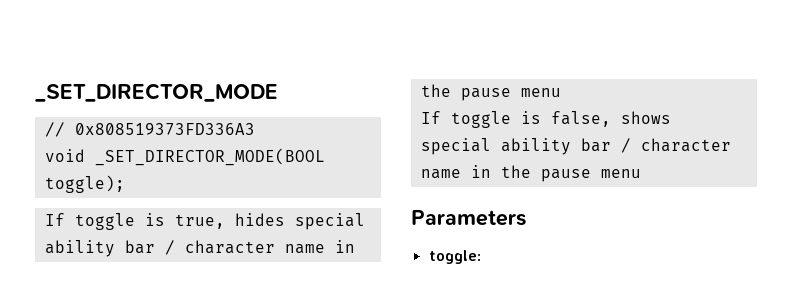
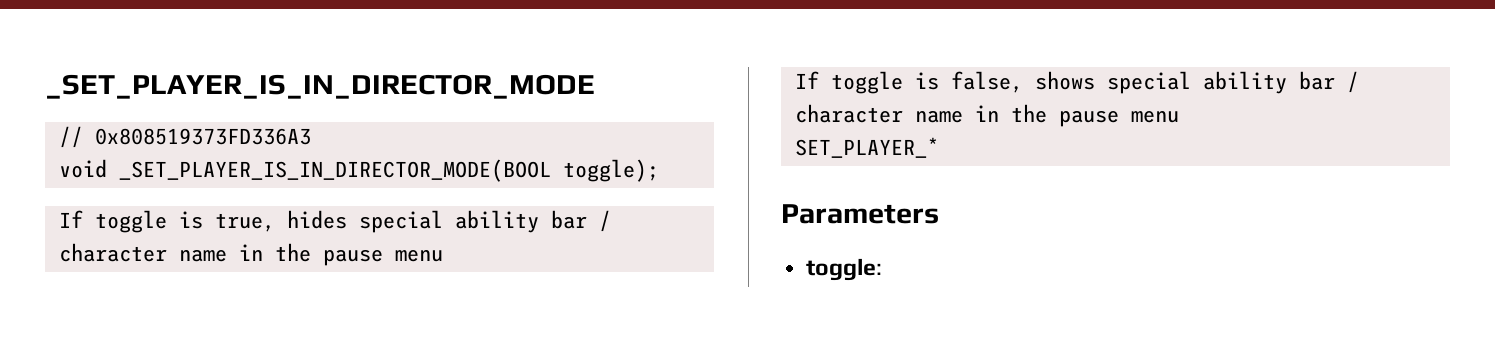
- _SET_DIRECTOR_MODE
+ _SET_PLAYER_IS_IN_DIRECTOR_MODE
- void _SET_DIRECTOR_MODE(BOOL toggle);
+ void _SET_PLAYER_IS_IN_DIRECTOR_MODE(BOOL toggle);
+ SET_PLAYER_*

